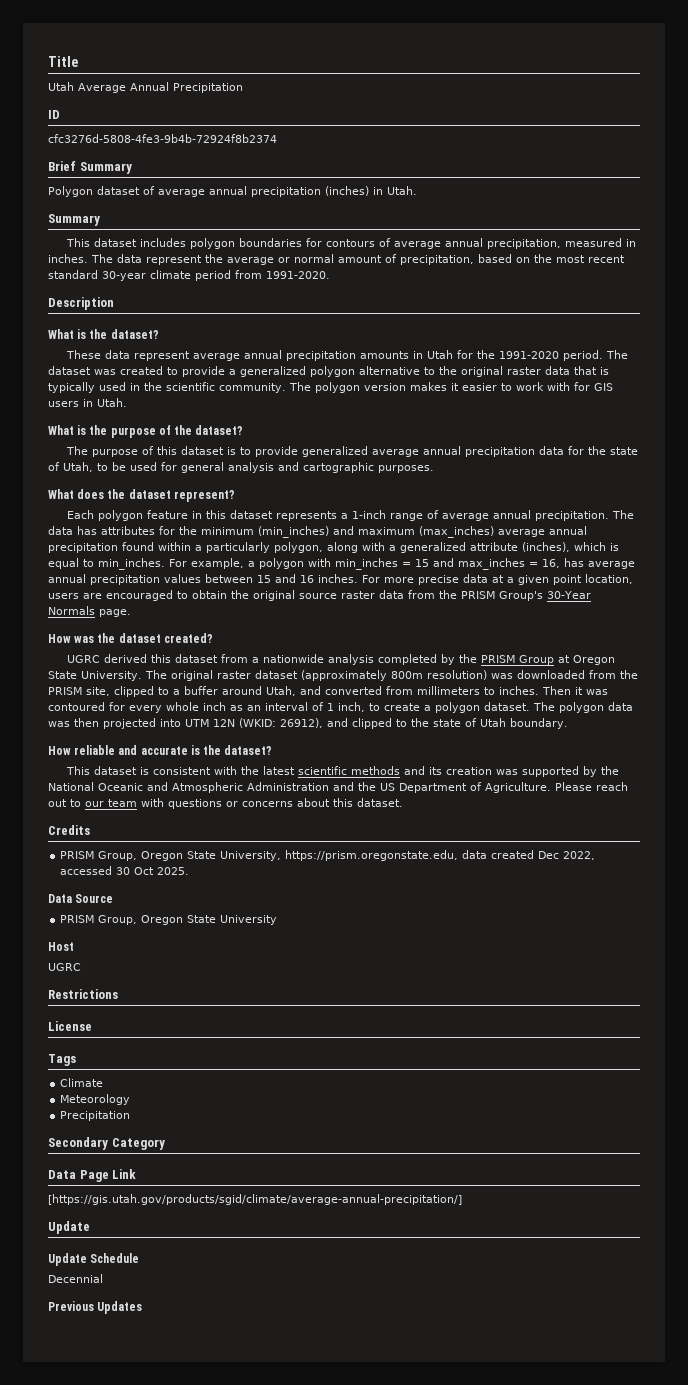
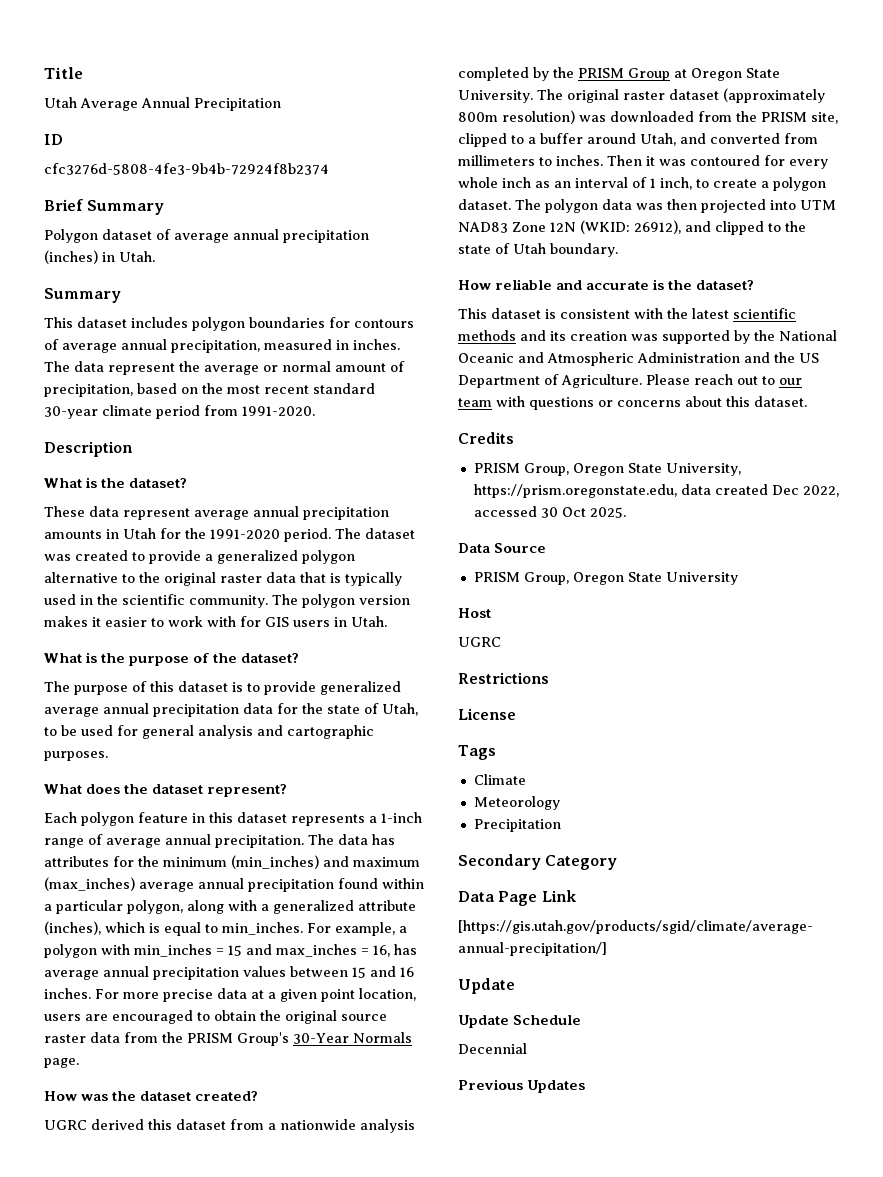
- The data has attributes for the minimum (min_inches) and maximum (max_inches) average annual precipitation found within a particularly polygon, along with a generalized attribute (inches), which is equal to min_inches.
+ The data has attributes for the minimum (min_inches) and maximum (max_inches) average annual precipitation found within a particular polygon, along with a generalized attribute (inches), which is equal to min_inches.
- The polygon data was then projected into UTM 12N (WKID: 26912), and clipped to the state of Utah boundary.
+ The polygon data was then projected into UTM NAD83 Zone 12N (WKID: 26912), and clipped to the state of Utah boundary.

